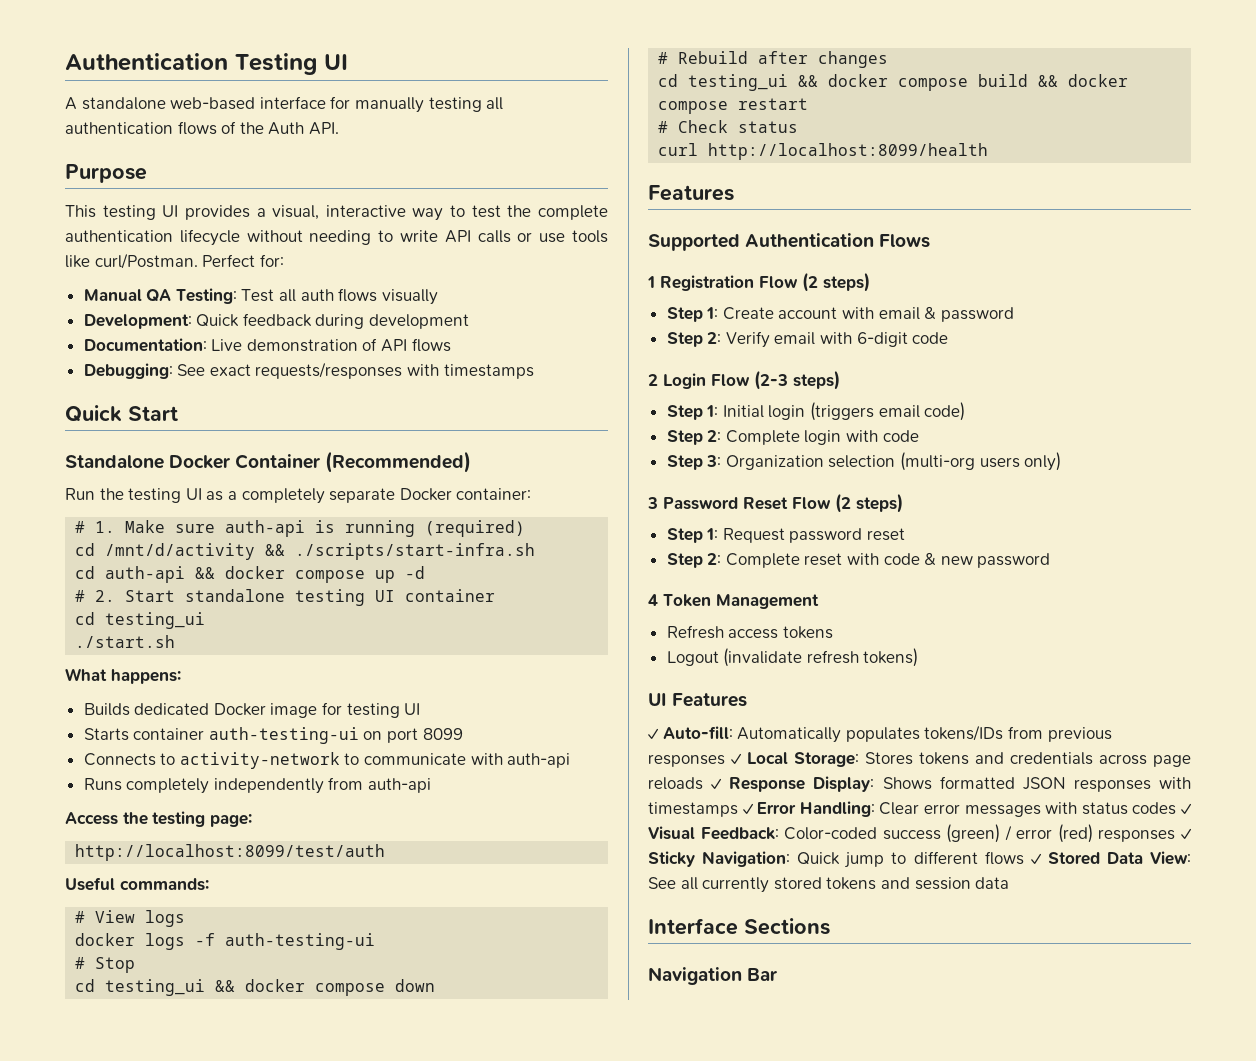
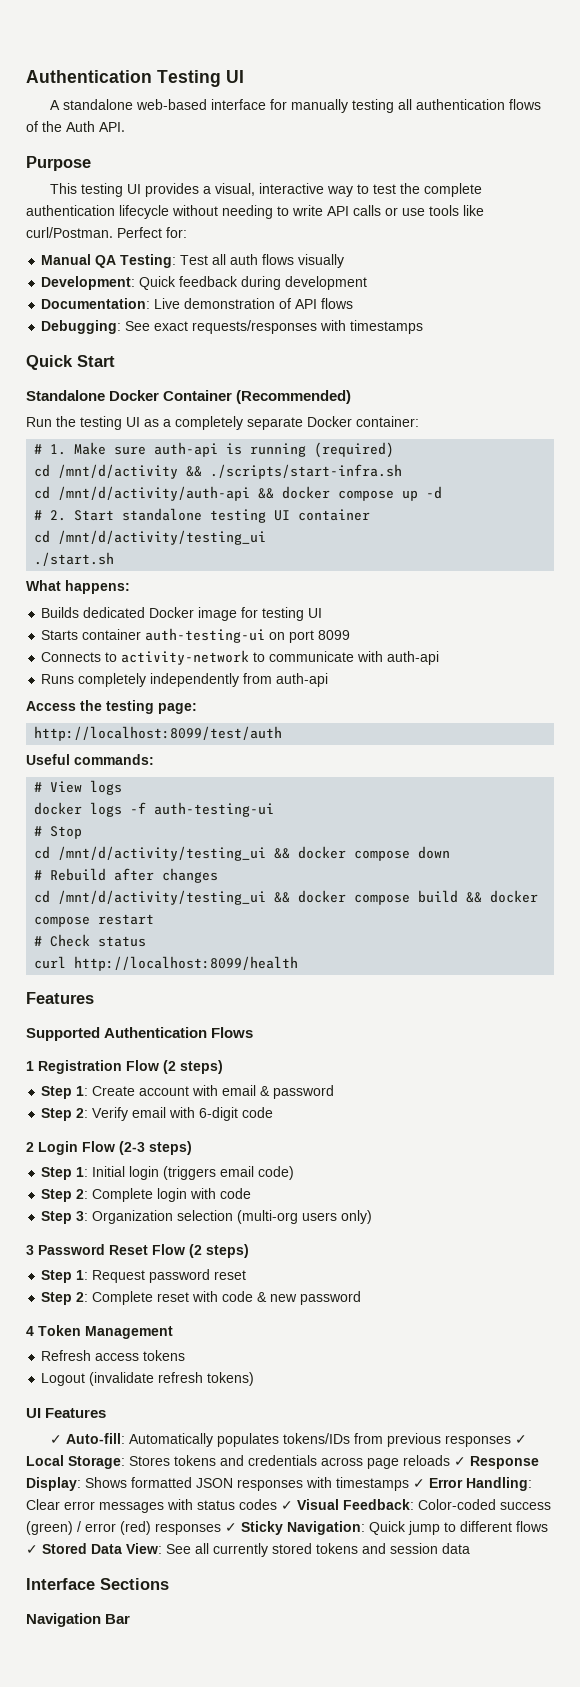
- cd auth-api && docker compose up -d
+ cd /mnt/d/activity/auth-api && docker compose up -d
  # 2. Start standalone testing UI container
- cd testing_ui
+ cd /mnt/d/activity/testing_ui
- cd testing_ui && docker compose down
+ cd /mnt/d/activity/testing_ui && docker compose down
- cd testing_ui && docker compose build && docker compose restart
+ cd /mnt/d/activity/testing_ui && docker compose build && docker compose restart

